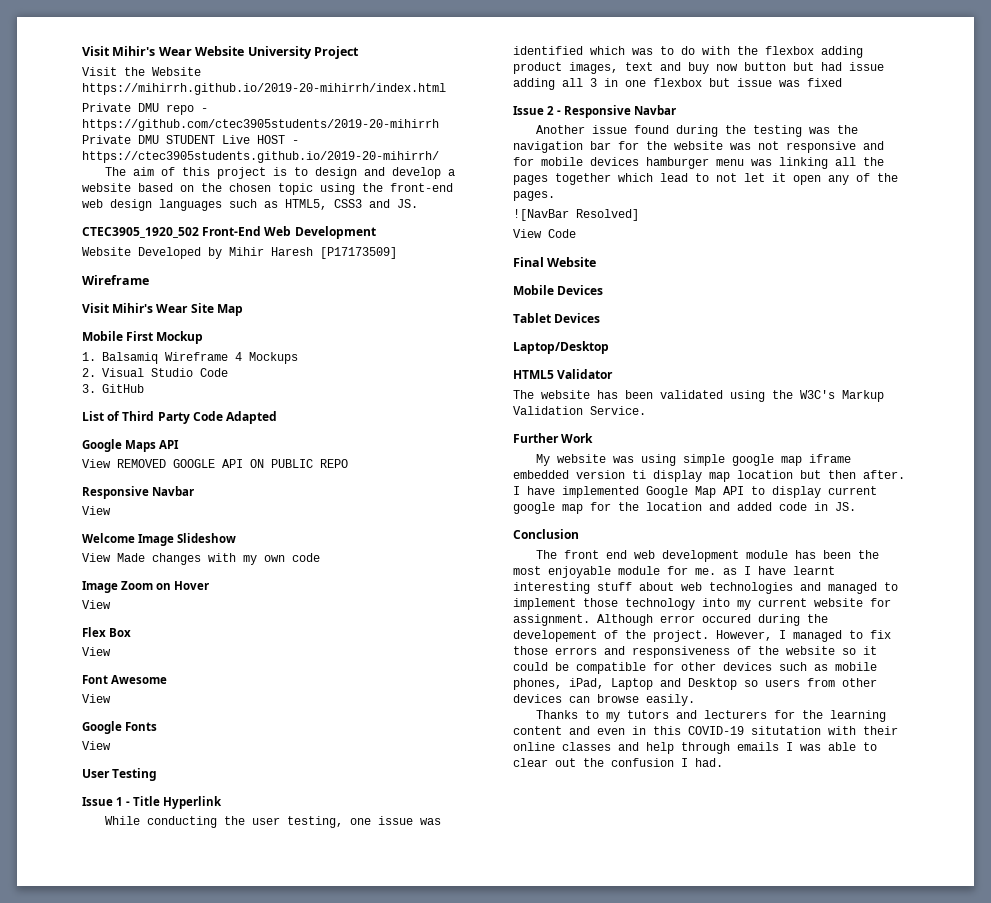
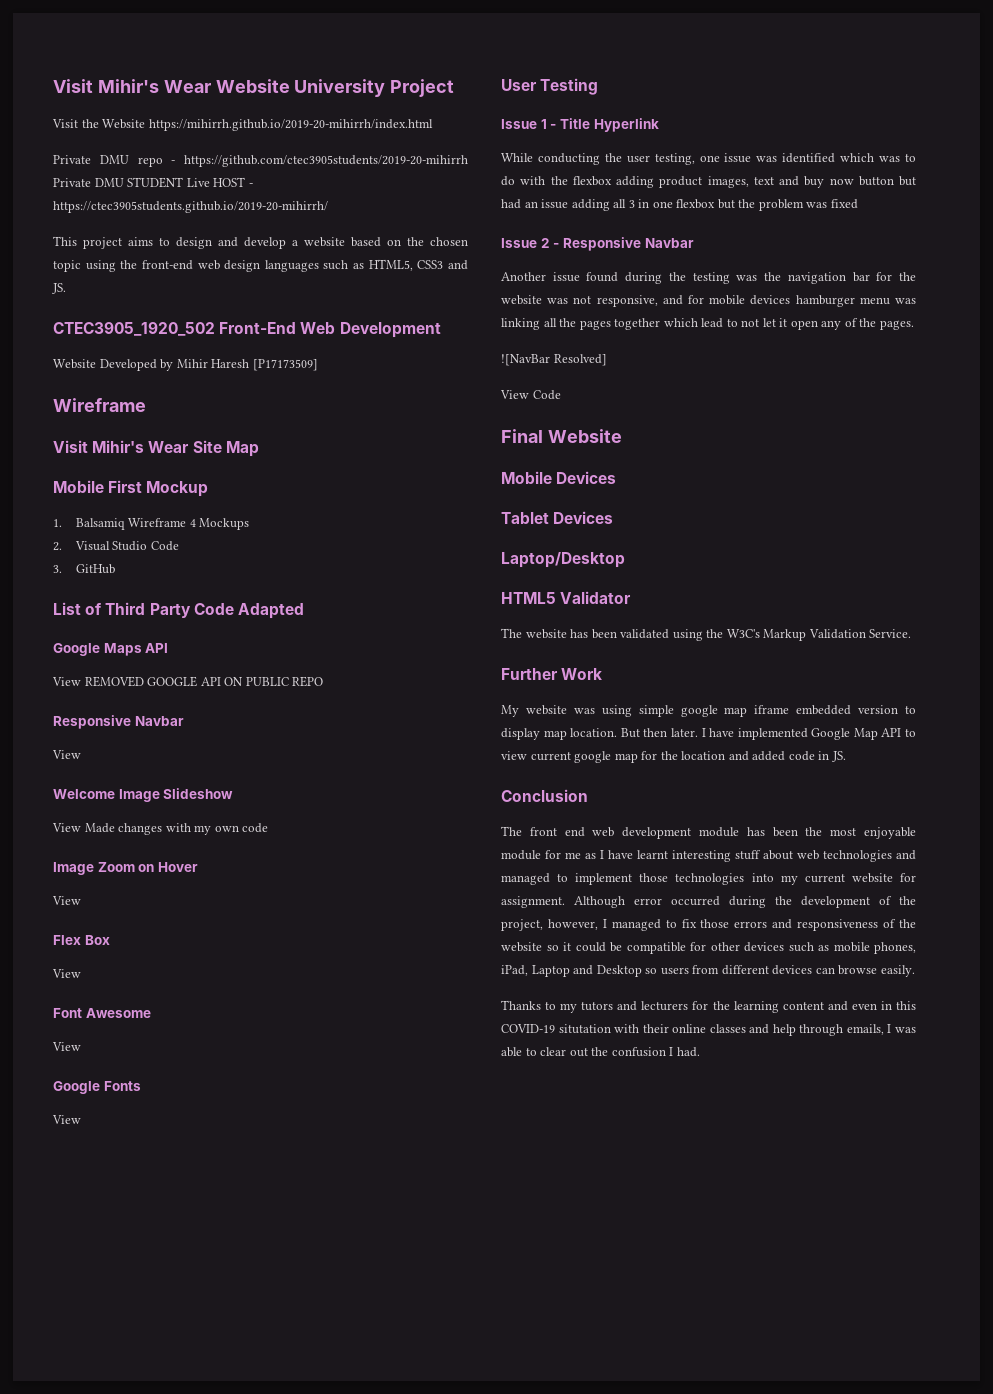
- The aim of this project is to design and develop a website based on the chosen topic using the front-end web design languages such as HTML5, CSS3 and JS.
+ This project aims to design and develop a website based on the chosen topic using the front-end web design languages such as HTML5, CSS3 and JS.
- While conducting the user testing, one issue was identified which was to do with the flexbox adding product images, text and buy now button but had issue adding all 3 in one flexbox but issue was fixed
+ While conducting the user testing, one issue was identified which was to do with the flexbox adding product images, text and buy now button but had an issue adding all 3 in one flexbox but the problem was fixed
- Another issue found during the testing was the navigation bar for the website was not responsive and for mobile devices hamburger menu was linking all the pages together which lead to not let it open any of the pages.
+ Another issue found during the testing was the navigation bar for the website was not responsive, and for mobile devices hamburger menu was linking all the pages together which lead to not let it open any of the pages.
- My website was using simple google map iframe embedded version ti display map location but then after.
+ My website was using simple google map iframe embedded version to display map location. But then later.
- I have implemented Google Map API to display current google map for the location and added code in JS.
+ I have implemented Google Map API to view current google map for the location and added code in JS.
- The front end web development module has been the most enjoyable module for me. as I have learnt interesting stuff about web technologies and managed to implement those technology into my current website for assignment.
+ The front end web development module has been the most enjoyable module for me as I have learnt interesting stuff about web technologies and managed to implement those technologies into my current website for assignment.
- Although error occured during the developement of the project. However, I managed to fix those errors and responsiveness of the website so it could be compatible for other devices such as mobile phones, iPad, Laptop and Desktop so users from other devices can browse easily.
+ Although error occurred during the development of the project, however, I managed to fix those errors and responsiveness of the website so it could be compatible for other devices such as mobile phones, iPad, Laptop and Desktop so users from different devices can browse easily.
- Thanks to my tutors and lecturers for the learning content and even in this COVID-19 situtation with their online classes and help through emails I was able to clear out the confusion I had.
+ Thanks to my tutors and lecturers for the learning content and even in this COVID-19 situtation with their online classes and help through emails, I was able to clear out the confusion I had.

